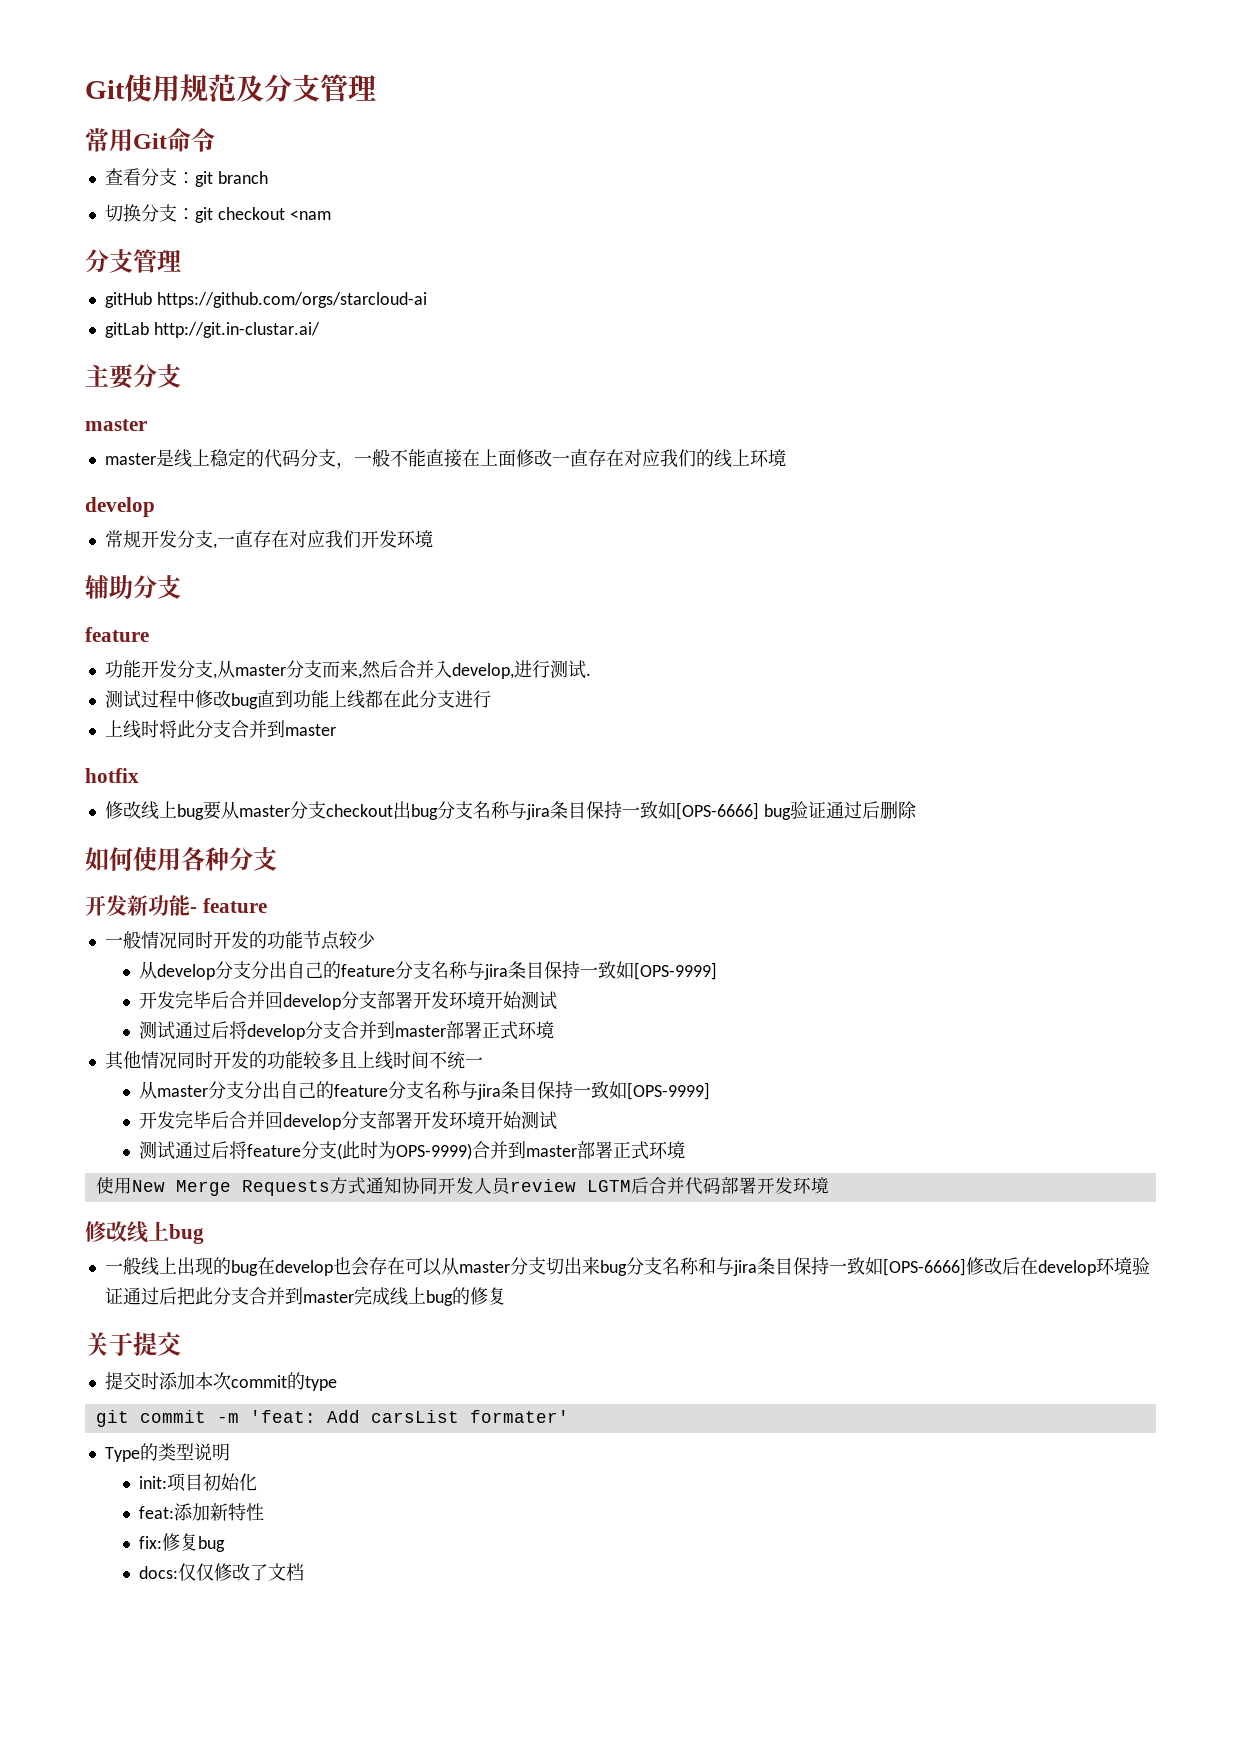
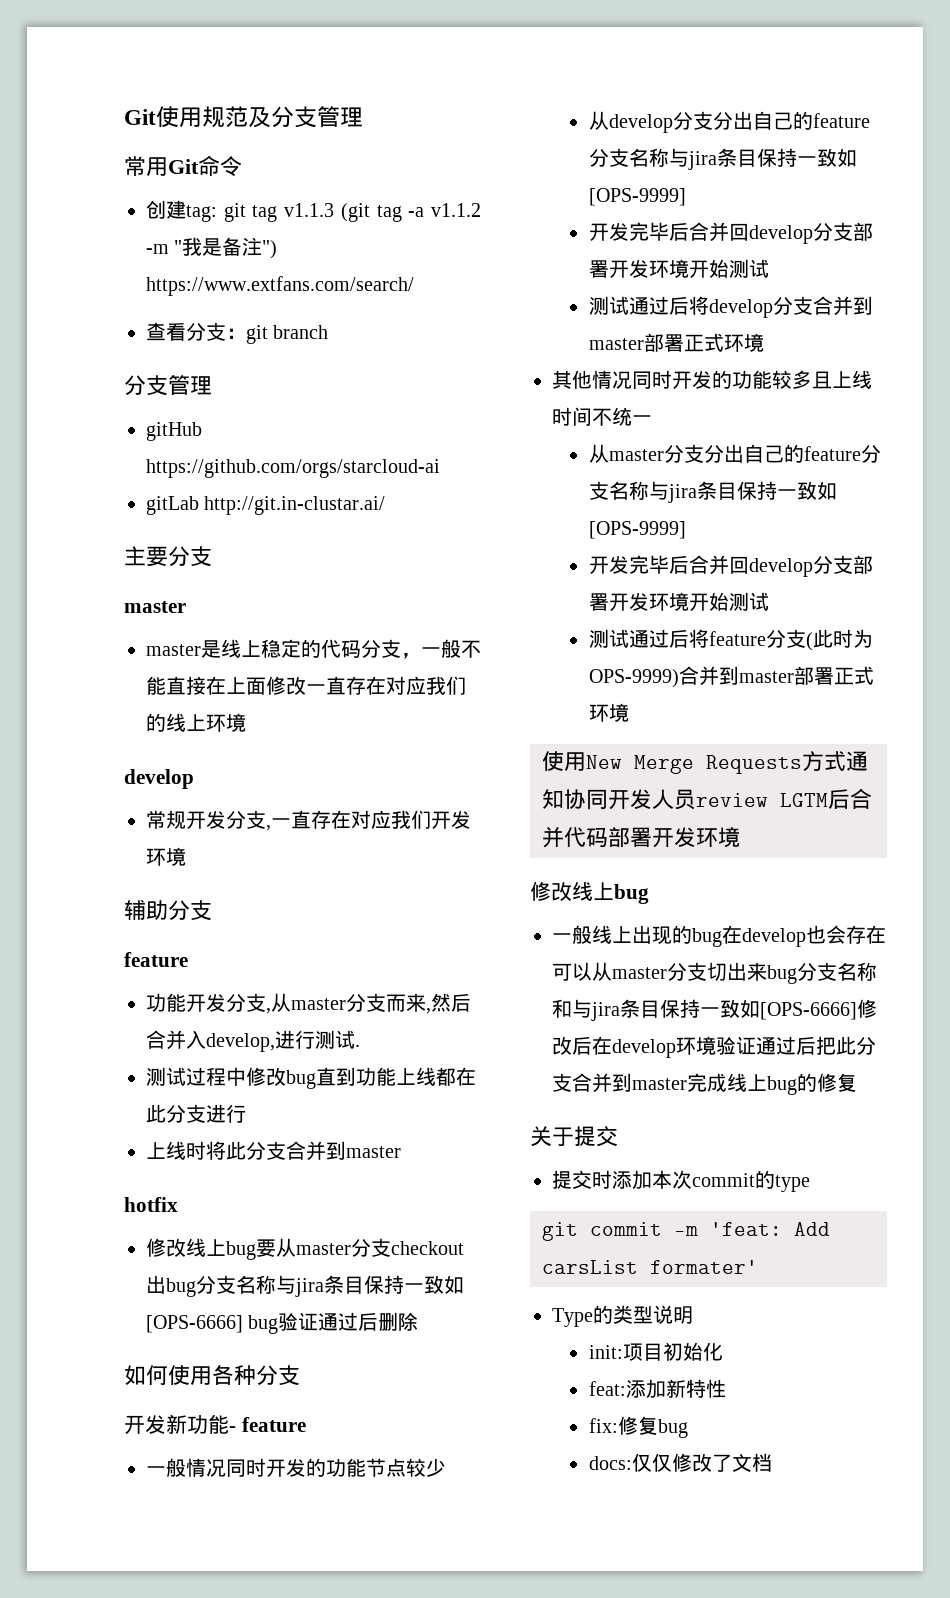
+ 创建tag: git tag v1.1.3 (git tag -a v1.1.2 -m "我是备注") https://www.extfans.com/search/
- 切换分支：git checkout <nam

